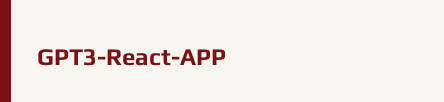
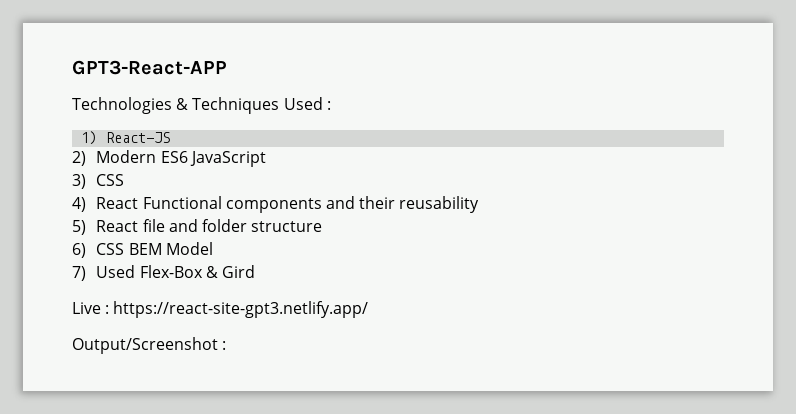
+ Technologies & Techniques Used :
+ 1) React-JS
+ 2) Modern ES6 JavaScript
+ 3) CSS
+ 4) React Functional components and their reusability
+ 5) React file and folder structure
+ 6) CSS BEM Model
+ 7) Used Flex-Box & Gird
+ Live : https://react-site-gpt3.netlify.app/
+ Output/Screenshot :

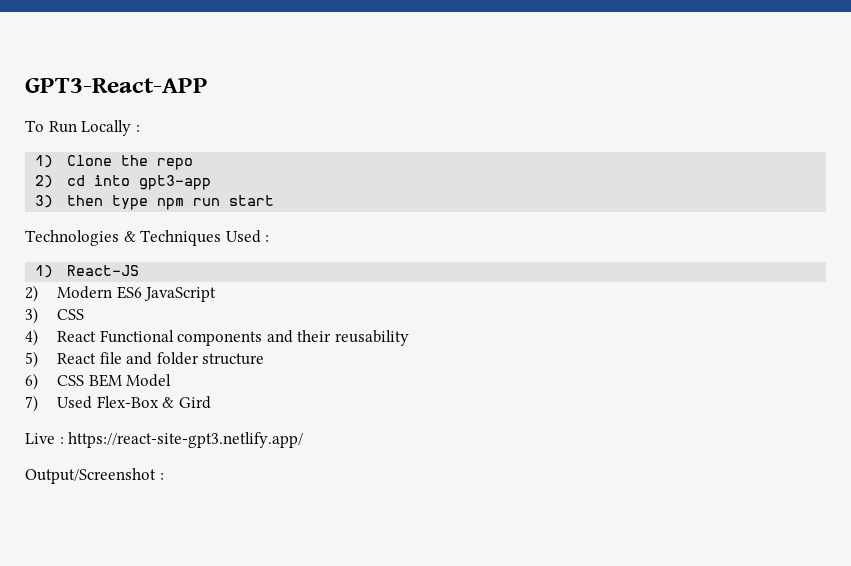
+ To Run Locally :
+ 1) Clone the repo
+ 2) cd into gpt3-app
+ 3) then type npm run start

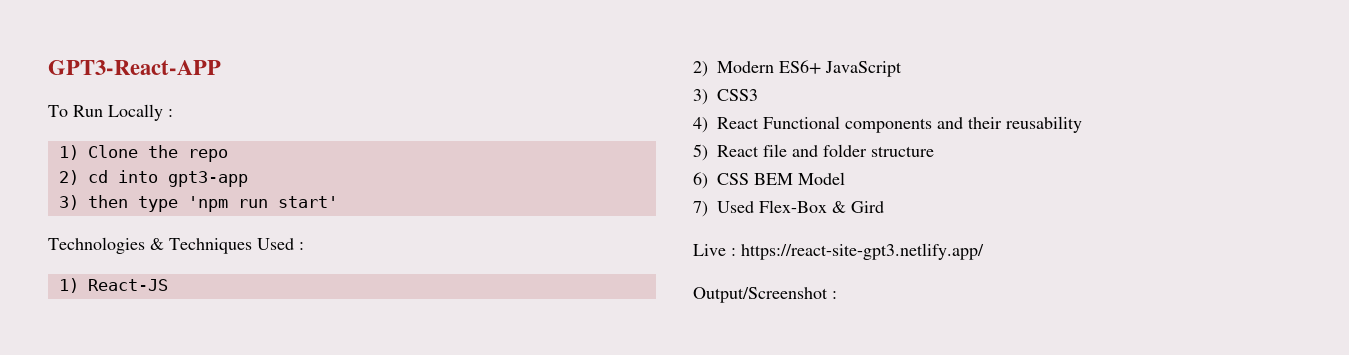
- 3) then type npm run start
+ 3) then type 'npm run start'
- 2) Modern ES6 JavaScript
+ 2) Modern ES6+ JavaScript
- 3) CSS
+ 3) CSS3

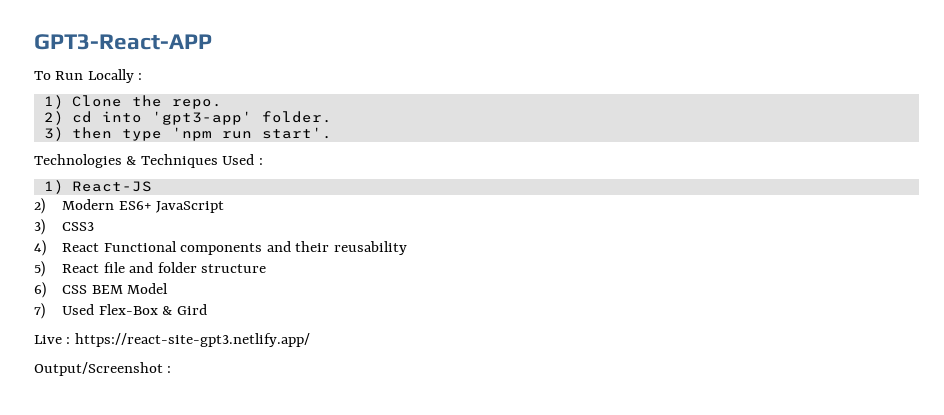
- 1) Clone the repo
+ 1) Clone the repo.
- 2) cd into gpt3-app
+ 2) cd into 'gpt3-app' folder.
- 3) then type 'npm run start'
+ 3) then type 'npm run start'.

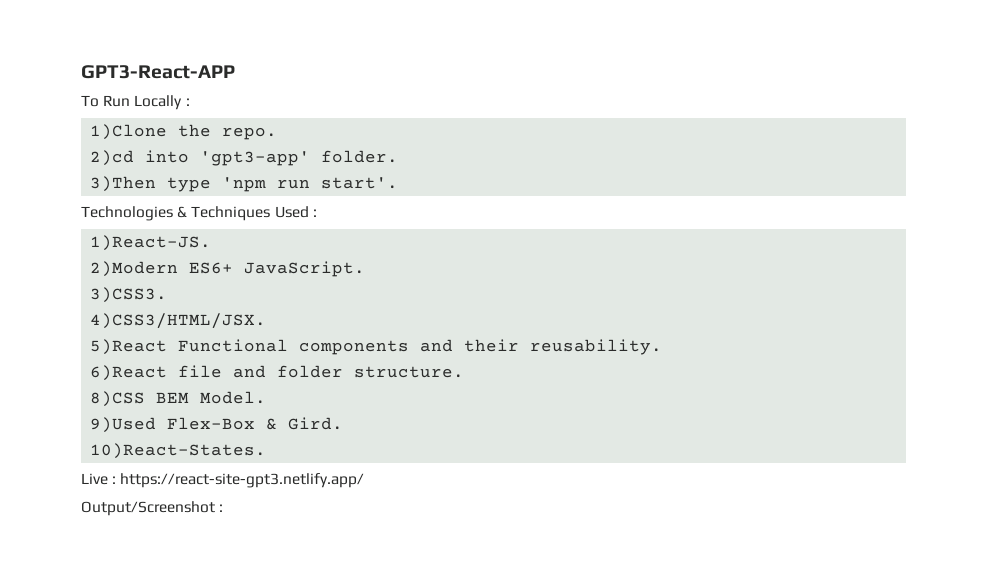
- 1) Clone the repo.
+ 1)Clone the repo.
- 2) cd into 'gpt3-app' folder.
+ 2)cd into 'gpt3-app' folder.
- 3) then type 'npm run start'.
+ 3)Then type 'npm run start'.
- 1) React-JS
- 2) Modern ES6+ JavaScript
- 3) CSS3
- 4) React Functional components and their reusability
- 5) React file and folder structure
- 6) CSS BEM Model
- 7) Used Flex-Box & Gird
+ 1)React-JS.
+ 2)Modern ES6+ JavaScript.
+ 3)CSS3.
+ 4)CSS3/HTML/JSX.
+ 5)React Functional components and their reusability.
+ 6)React file and folder structure.
+ 8)CSS BEM Model.
+ 9)Used Flex-Box & Gird.
+ 10)React-States.

